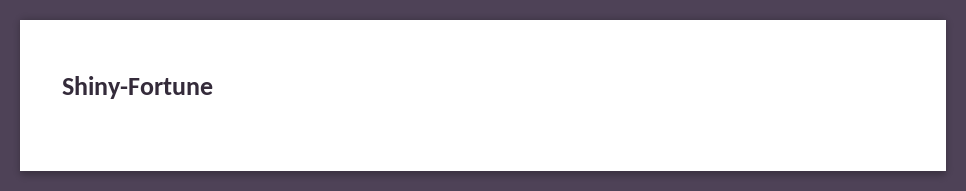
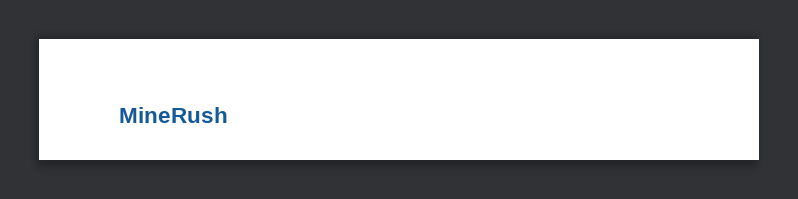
- Shiny-Fortune
+ MineRush

